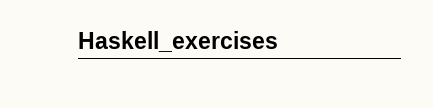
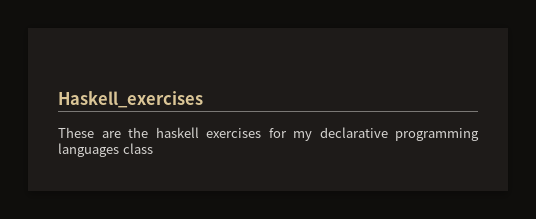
+ These are the haskell exercises for my declarative programming languages class

